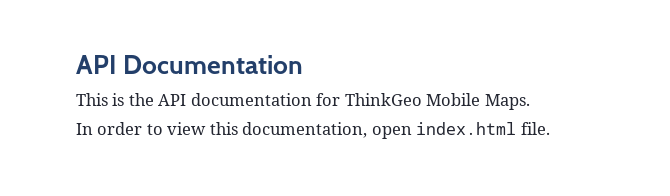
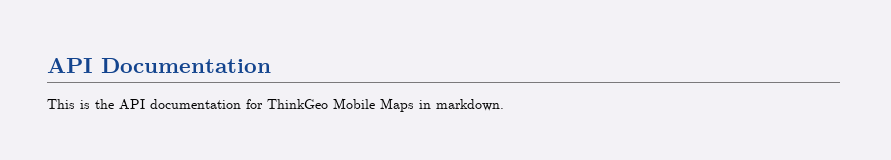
- This is the API documentation for ThinkGeo Mobile Maps.
- In order to view this documentation, open index.html file.
+ This is the API documentation for ThinkGeo Mobile Maps in markdown.

